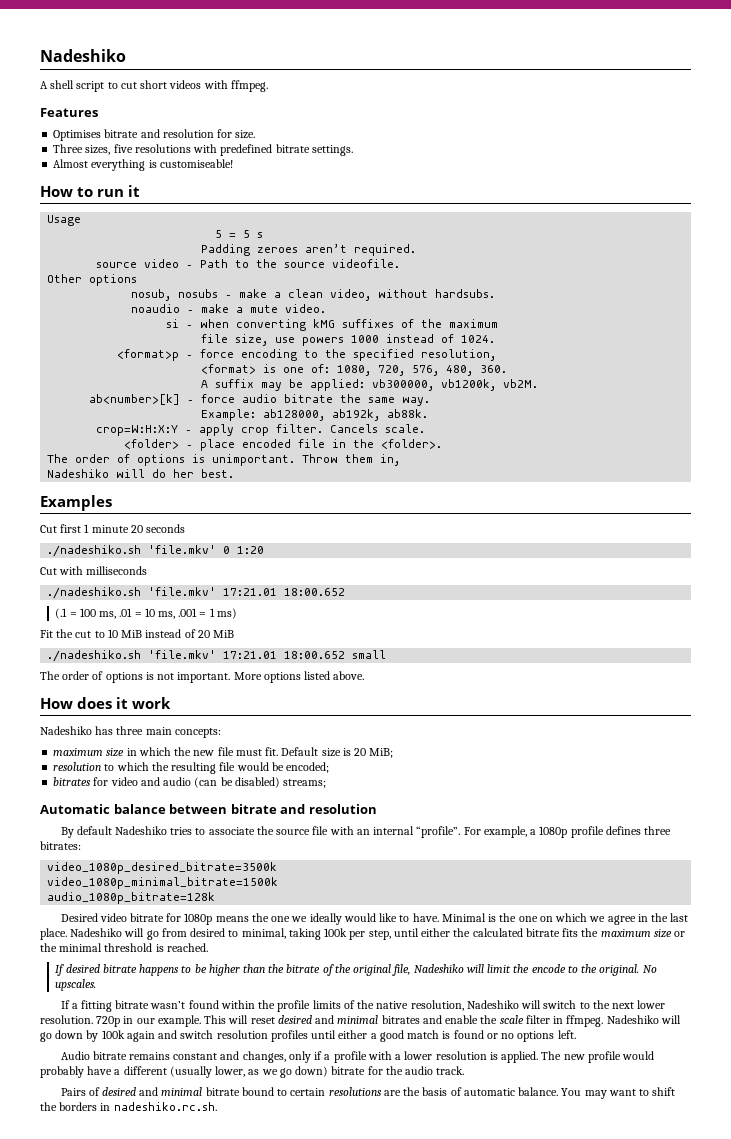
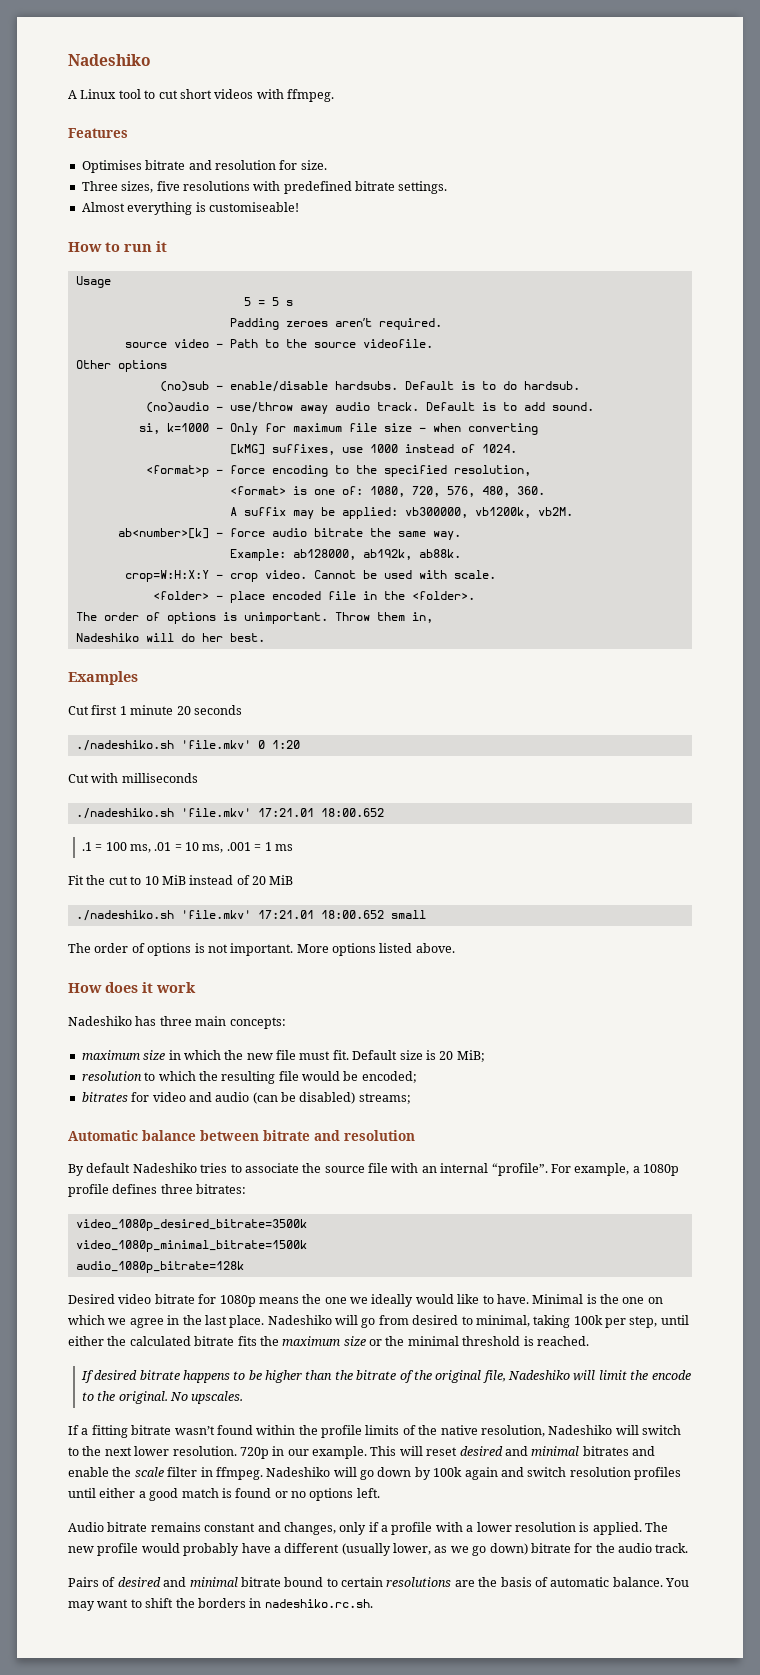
- A shell script to cut short videos with ffmpeg.
+ A Linux tool to cut short videos with ffmpeg.
- nosub, nosubs – make a clean video, without hardsubs.
- noaudio – make a mute video.
- si – when converting kMG suffixes of the maximum
- file size, use powers 1000 instead of 1024.
+ (no)sub – enable/disable hardsubs. Default is to do hardsub.
+ (no)audio – use/throw away audio track. Default is to add sound.
+ si, k=1000 – Only for maximum file size – when converting
+ [kMG] suffixes, use 1000 instead of 1024.
- crop=W:H:X:Y – apply crop filter. Cancels scale.
+ crop=W:H:X:Y – crop video. Cannot be used with scale.
- (.1 = 100 ms, .01 = 10 ms, .001 = 1 ms)
+ .1 = 100 ms, .01 = 10 ms, .001 = 1 ms

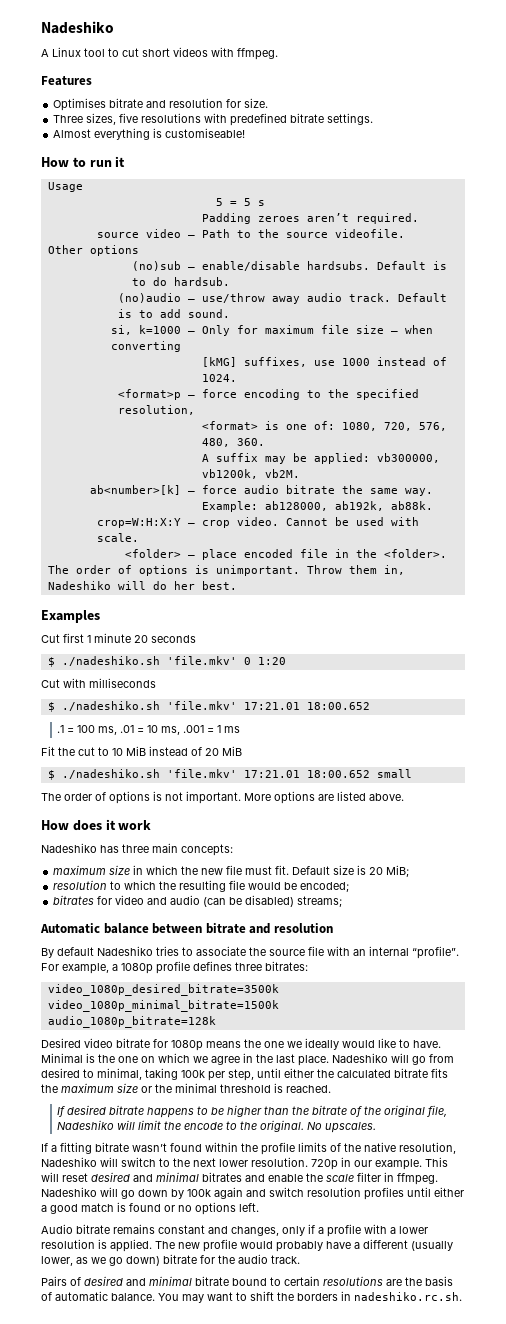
- ./nadeshiko.sh 'file.mkv' 0 1:20
+ $ ./nadeshiko.sh 'file.mkv' 0 1:20
  Cut with milliseconds
- ./nadeshiko.sh 'file.mkv' 17:21.01 18:00.652
+ $ ./nadeshiko.sh 'file.mkv' 17:21.01 18:00.652
- ./nadeshiko.sh 'file.mkv' 17:21.01 18:00.652 small
+ $ ./nadeshiko.sh 'file.mkv' 17:21.01 18:00.652 small
- More options listed above.
+ More options are listed above.

